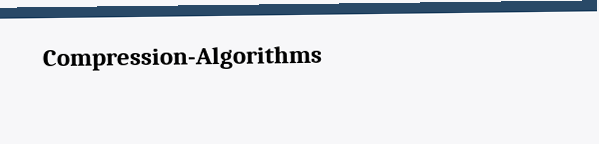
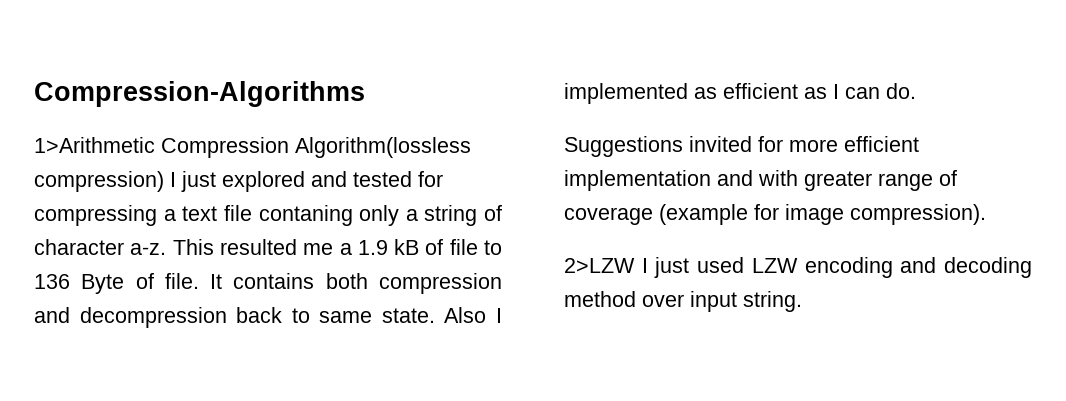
+ 1>Arithmetic Compression Algorithm(lossless compression) I just explored and tested for compressing a text file contaning only a string of character a-z. This resulted me a 1.9 kB of file to 136 Byte of file. It contains both compression and decompression back to same state. Also I implemented as efficient as I can do.
+ Suggestions invited for more efficient implementation and with greater range of coverage (example for image compression).
+ 2>LZW I just used LZW encoding and decoding method over input string.

